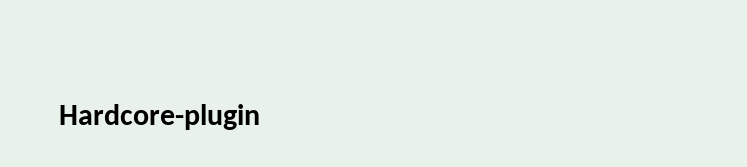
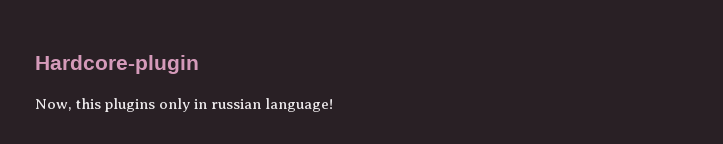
+ Now, this plugins only in russian language!

